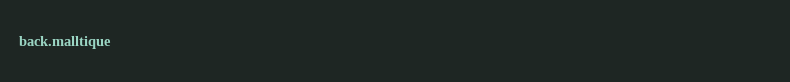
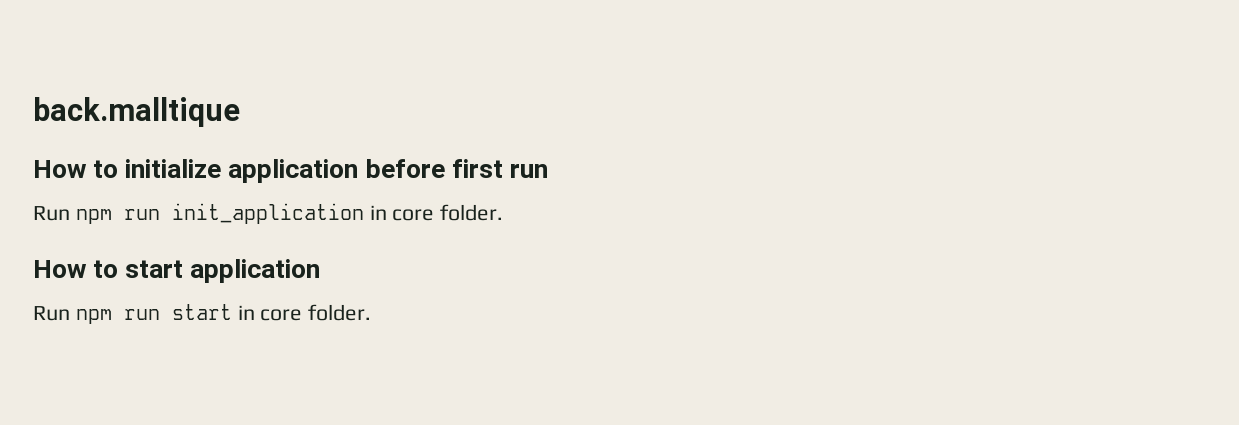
+ How to initialize application before first run
+ Run npm run init_application in core folder.
+ How to start application
+ Run npm run start in core folder.

